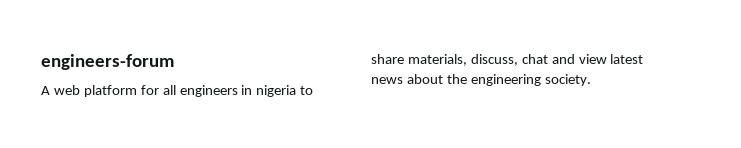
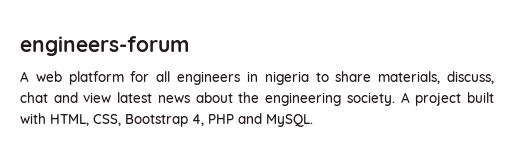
+ A project built with HTML, CSS, Bootstrap 4, PHP and MySQL.

